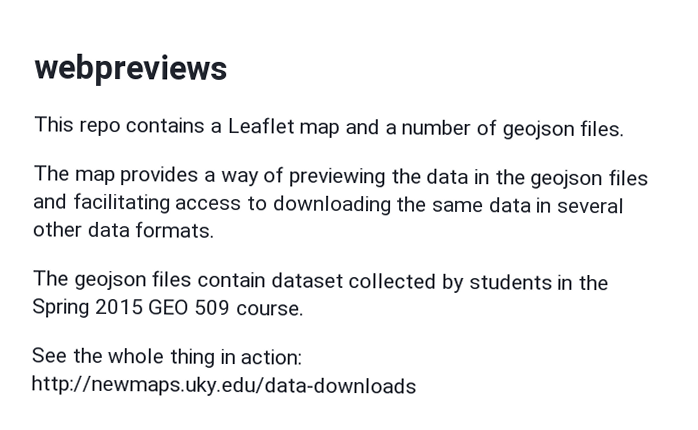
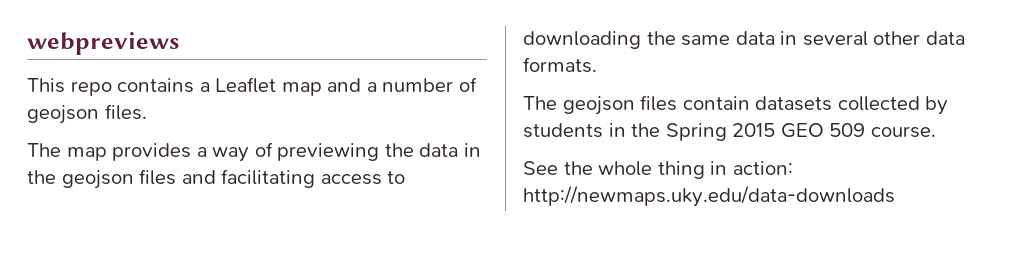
- The geojson files contain dataset collected by students in the Spring 2015 GEO 509 course.
+ The geojson files contain datasets collected by students in the Spring 2015 GEO 509 course.

